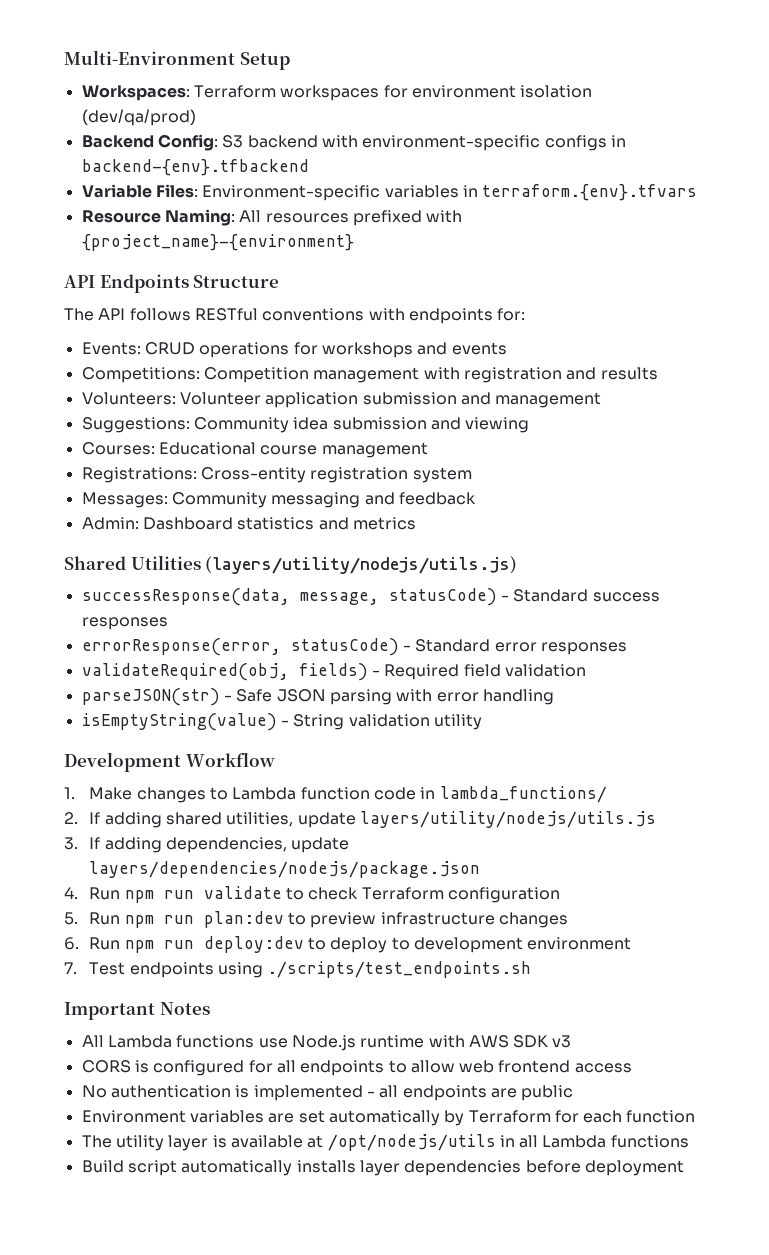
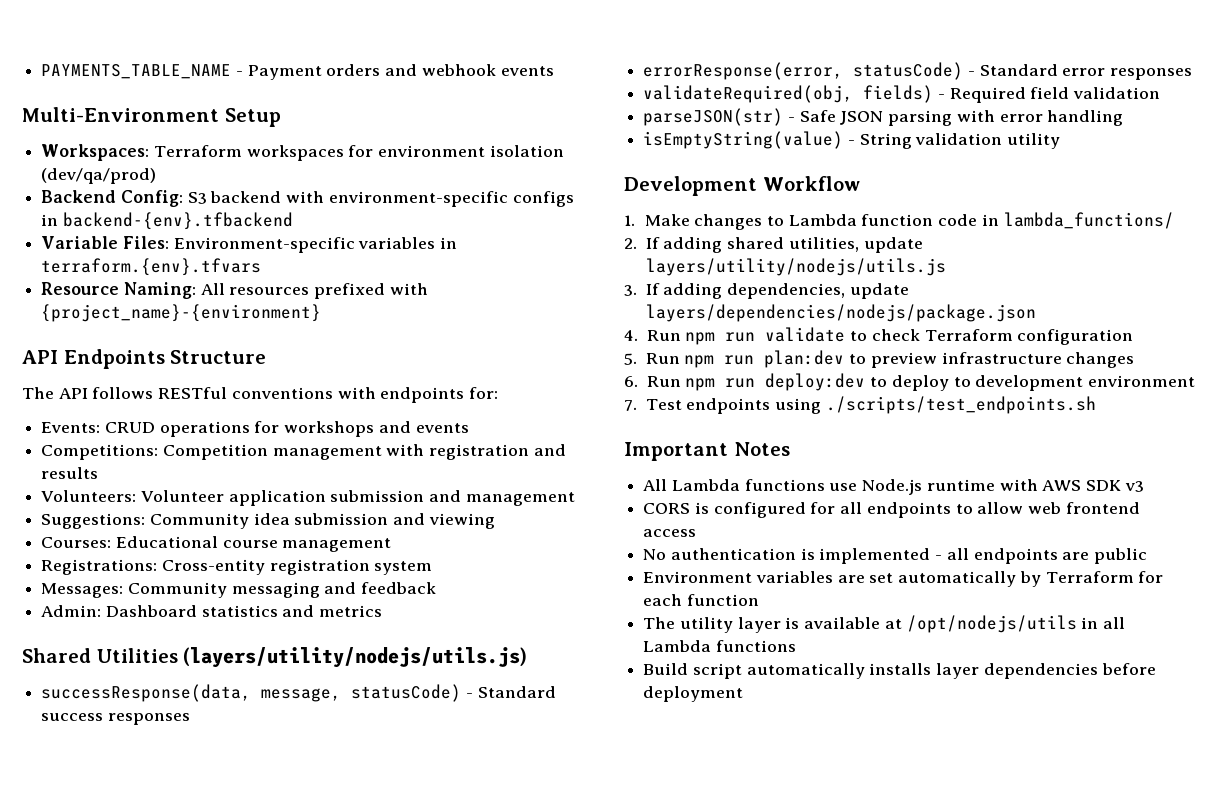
+ PAYMENTS_TABLE_NAME - Payment orders and webhook events

